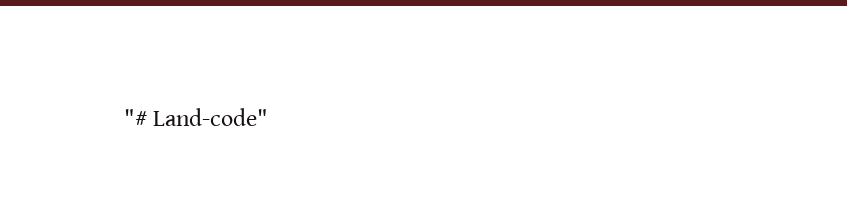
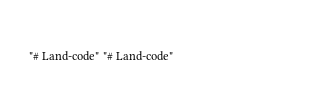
- "# Land-code"
+ "# Land-code" "# Land-code"

